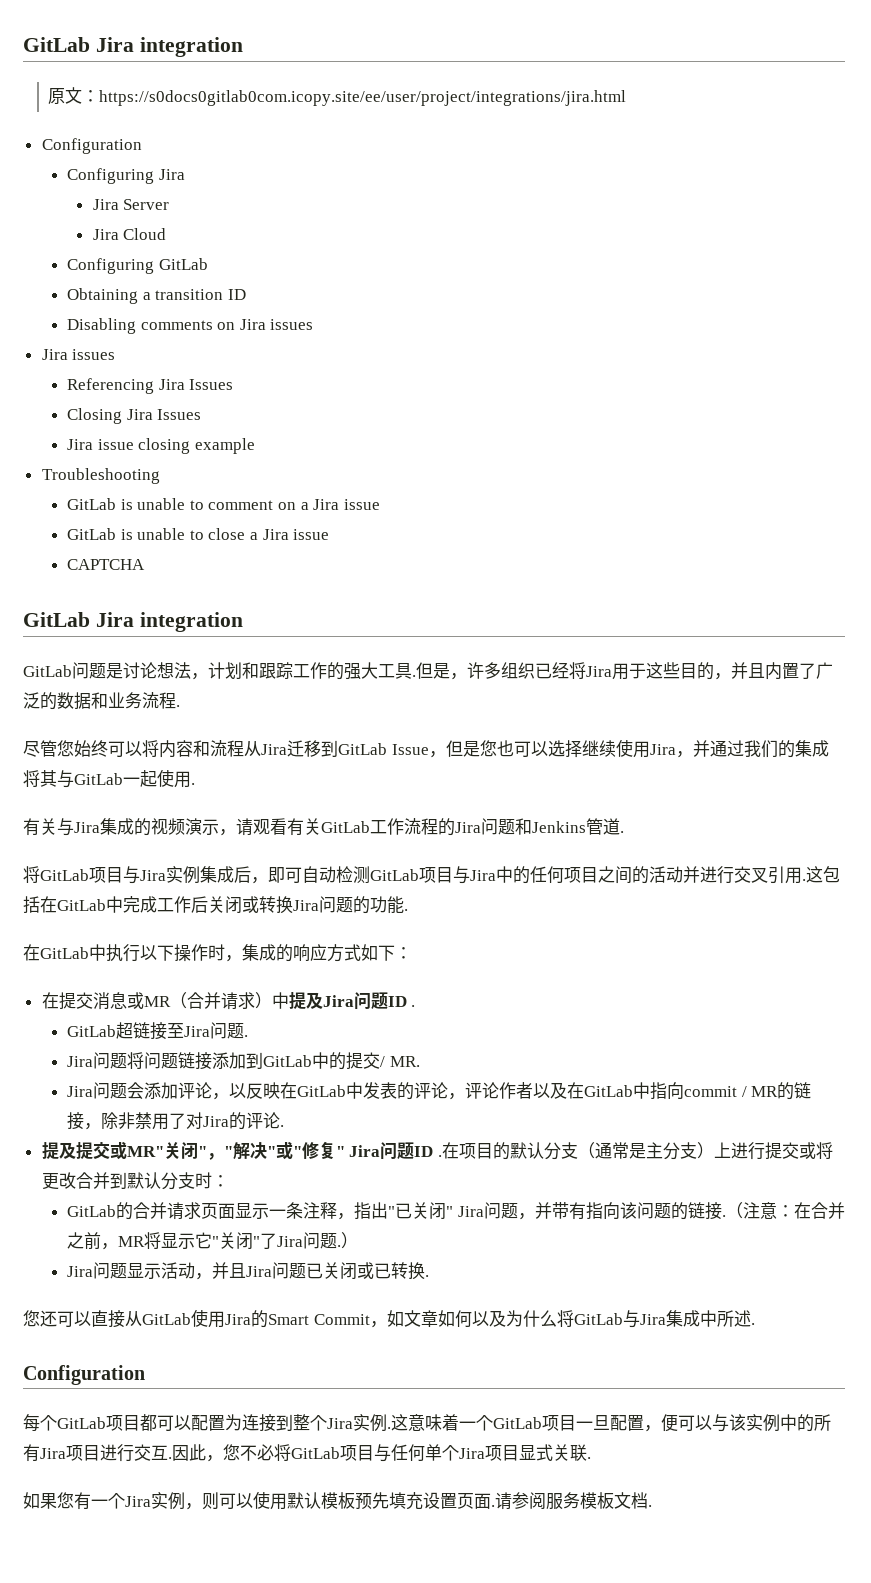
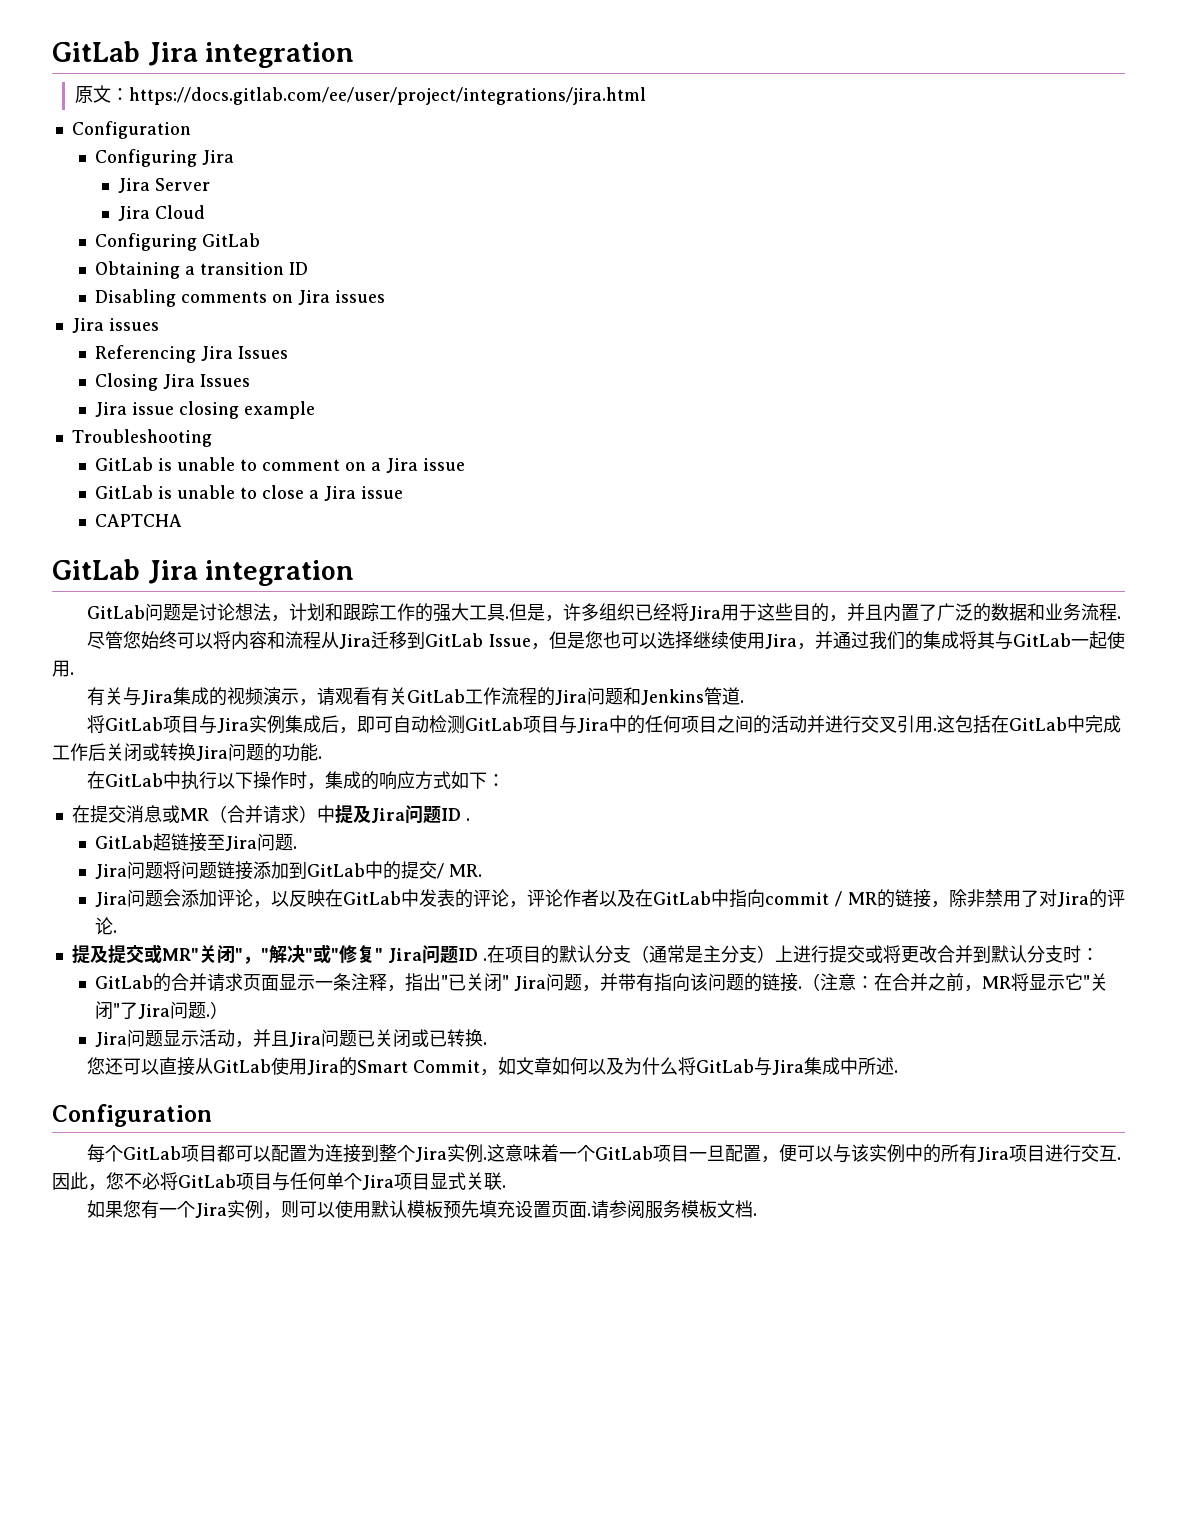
- 原文：https://s0docs0gitlab0com.icopy.site/ee/user/project/integrations/jira.html
+ 原文：https://docs.gitlab.com/ee/user/project/integrations/jira.html

